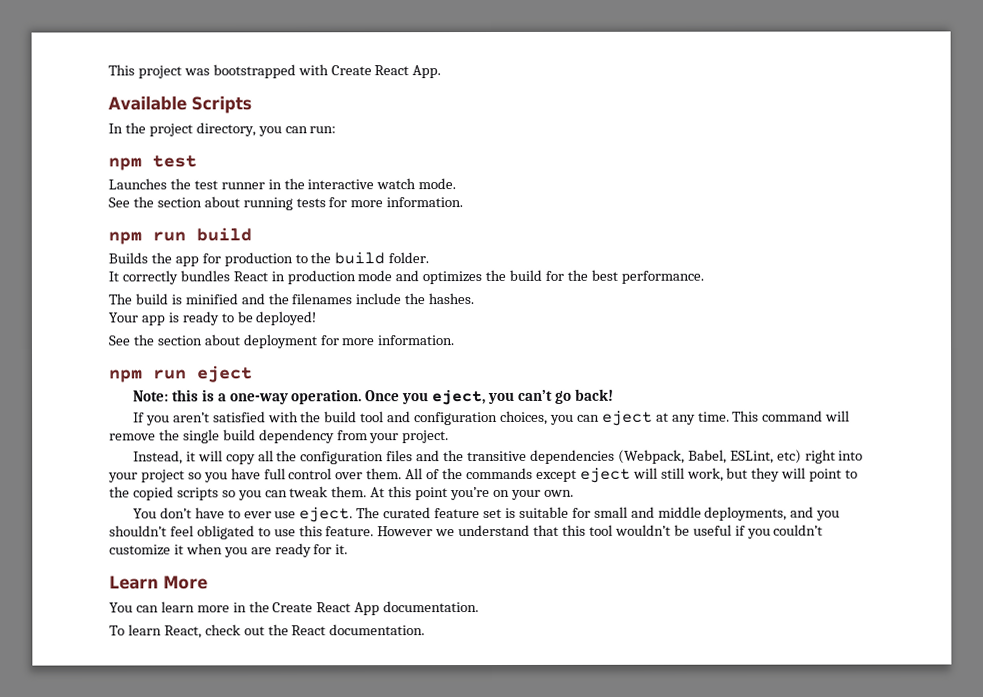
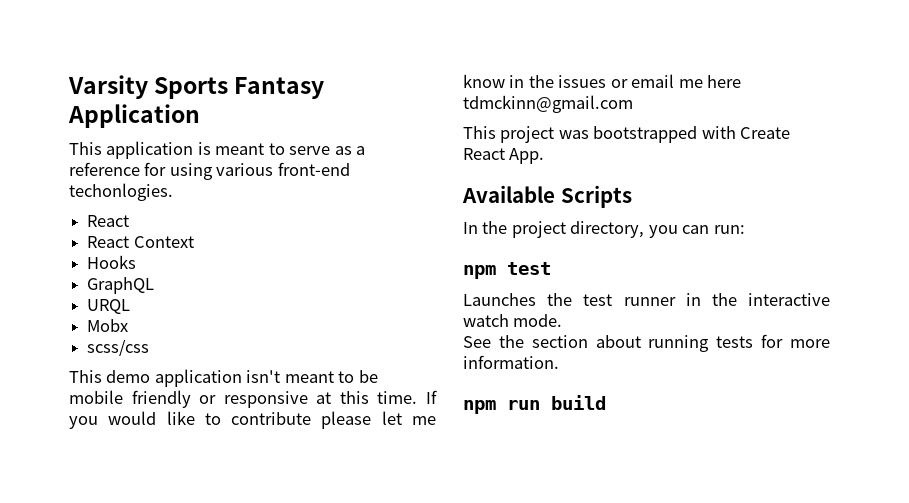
+ Varsity Sports Fantasy Application
+ This application is meant to serve as a reference for using various front-end techonlogies.
+ React
+ React Context
+ Hooks
+ GraphQL
+ URQL
+ Mobx
+ scss/css
+ This demo application isn't meant to be mobile friendly or responsive at this time. If you would like to contribute please let me know in the issues or email me here tdmckinn@gmail.com
- Builds the app for production to the build folder.
- It correctly bundles React in production mode and optimizes the build for the best performance.
- The build is minified and the filenames include the hashes.
- Your app is ready to be deployed!
- See the section about deployment for more information.
- npm run eject
- Note: this is a one-way operation. Once you eject, you can’t go back!
- If you aren’t satisfied with the build tool and configuration choices, you can eject at any time. This command will remove the single build dependency from your project.
- Instead, it will copy all the configuration files and the transitive dependencies (Webpack, Babel, ESLint, etc) right into your project so you have full control over them. All of the commands except eject will still work, but they will point to the copied scripts so you can tweak them. At this point you’re on your own.
- You don’t have to ever use eject. The curated feature set is suitable for small and middle deployments, and you shouldn’t feel obligated to use this feature. However we understand that this tool wouldn’t be useful if you couldn’t customize it when you are ready for it.
- Learn More
- You can learn more in the Create React App documentation.
- To learn React, check out the React documentation.

